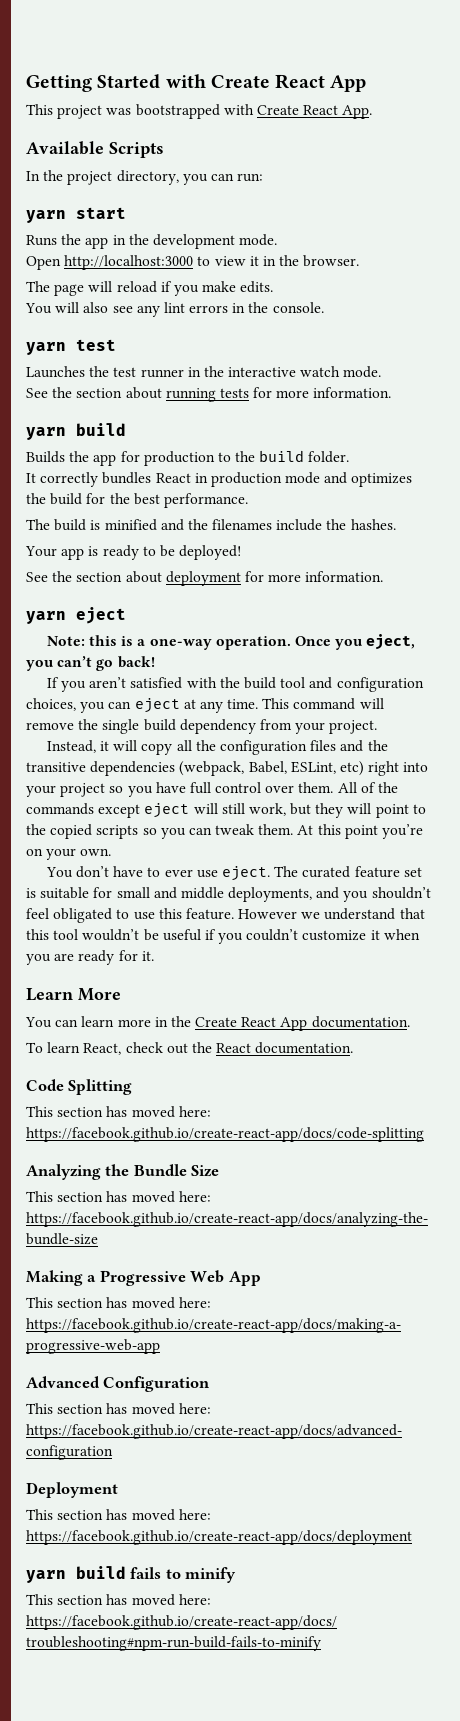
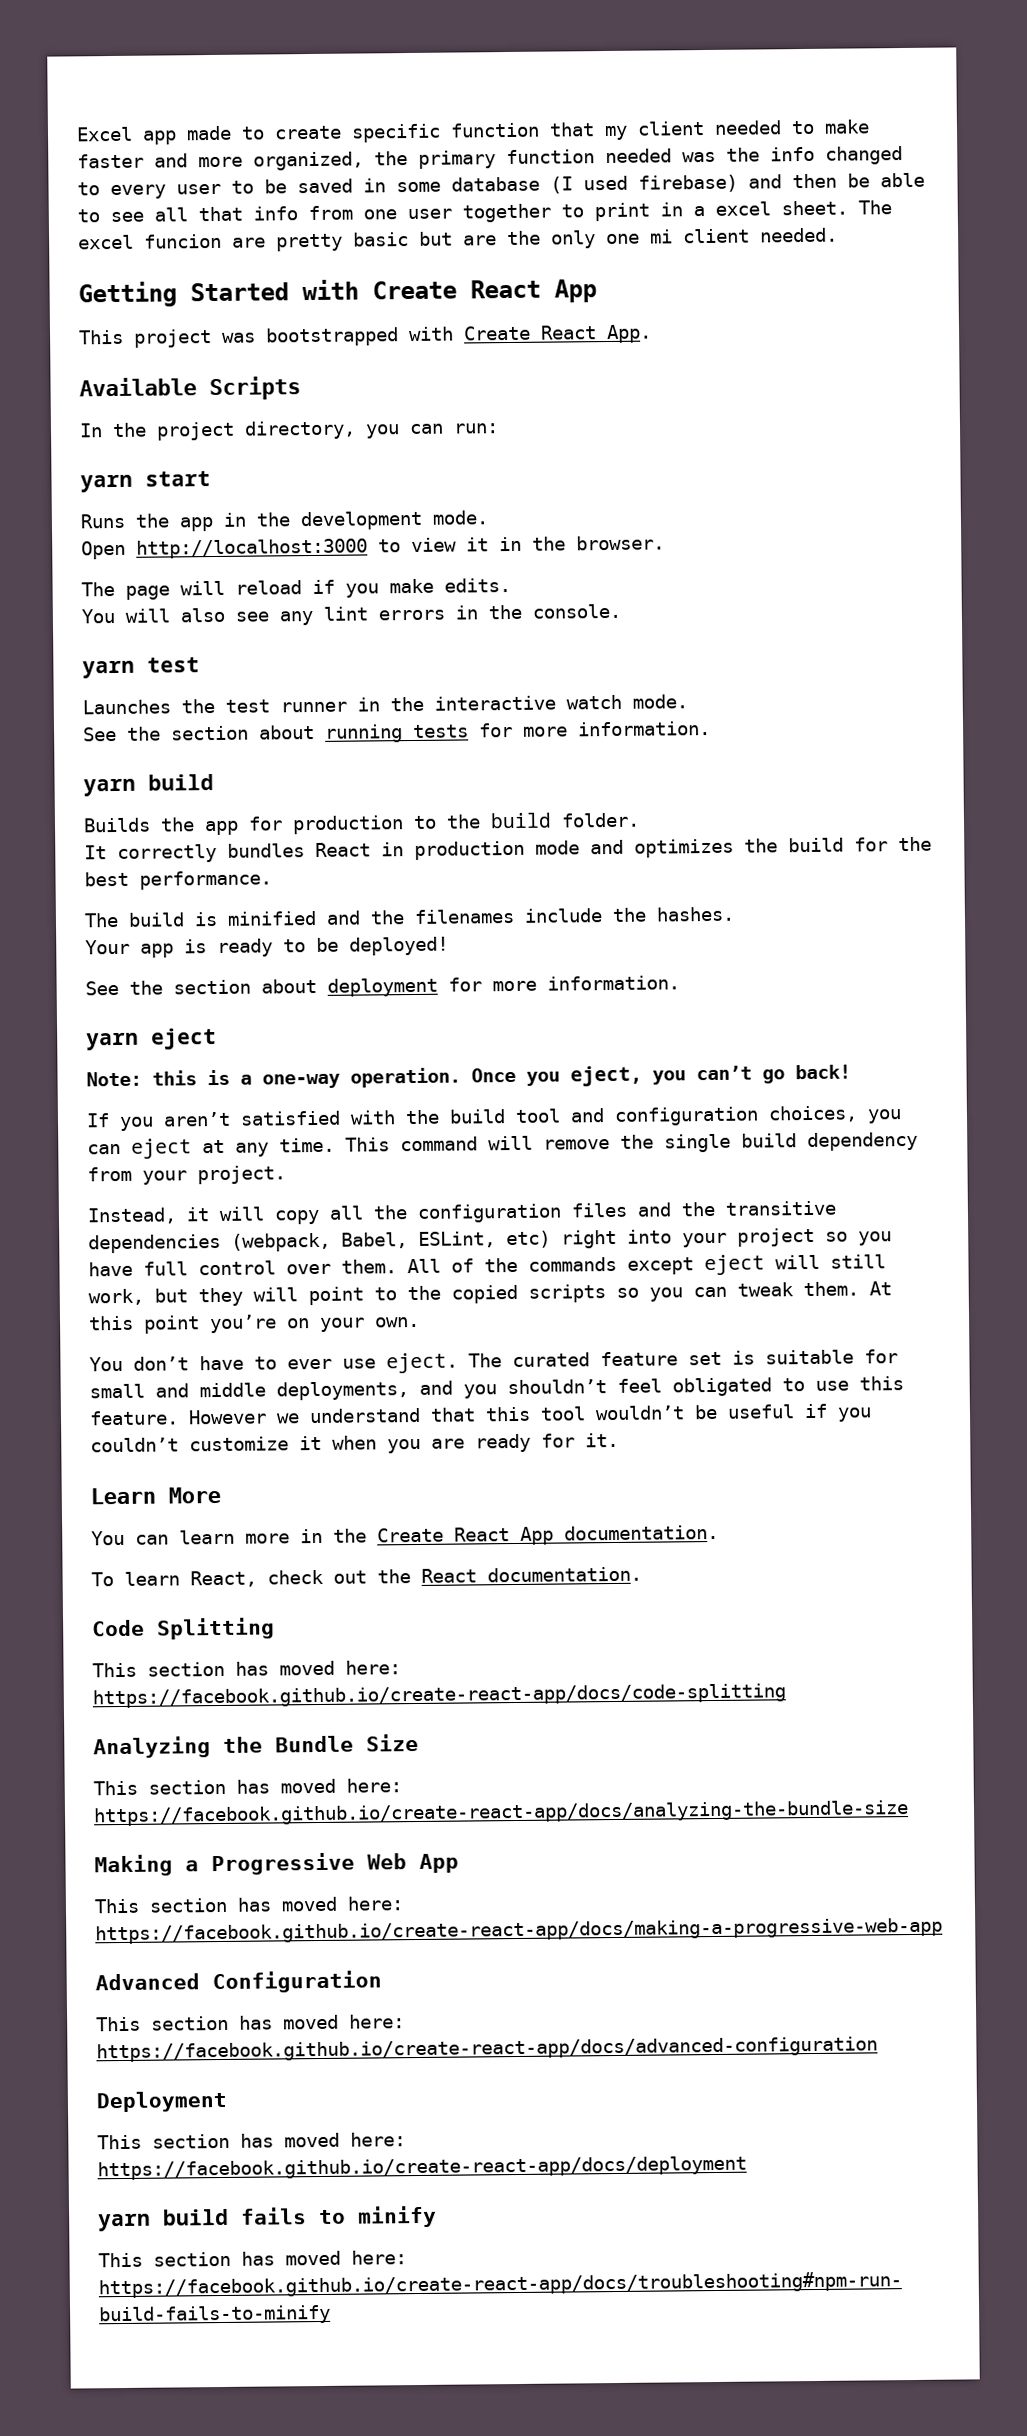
+ Excel app made to create specific function that my client needed to make faster and more organized, the primary function needed was the info changed to every user to be saved in some database (I used firebase) and then be able to see all that info from one user together to print in a excel sheet. The excel funcion are pretty basic but are the only one mi client needed.

